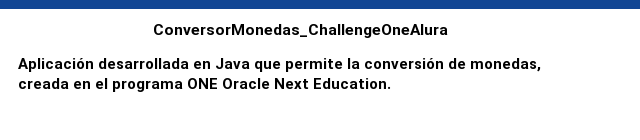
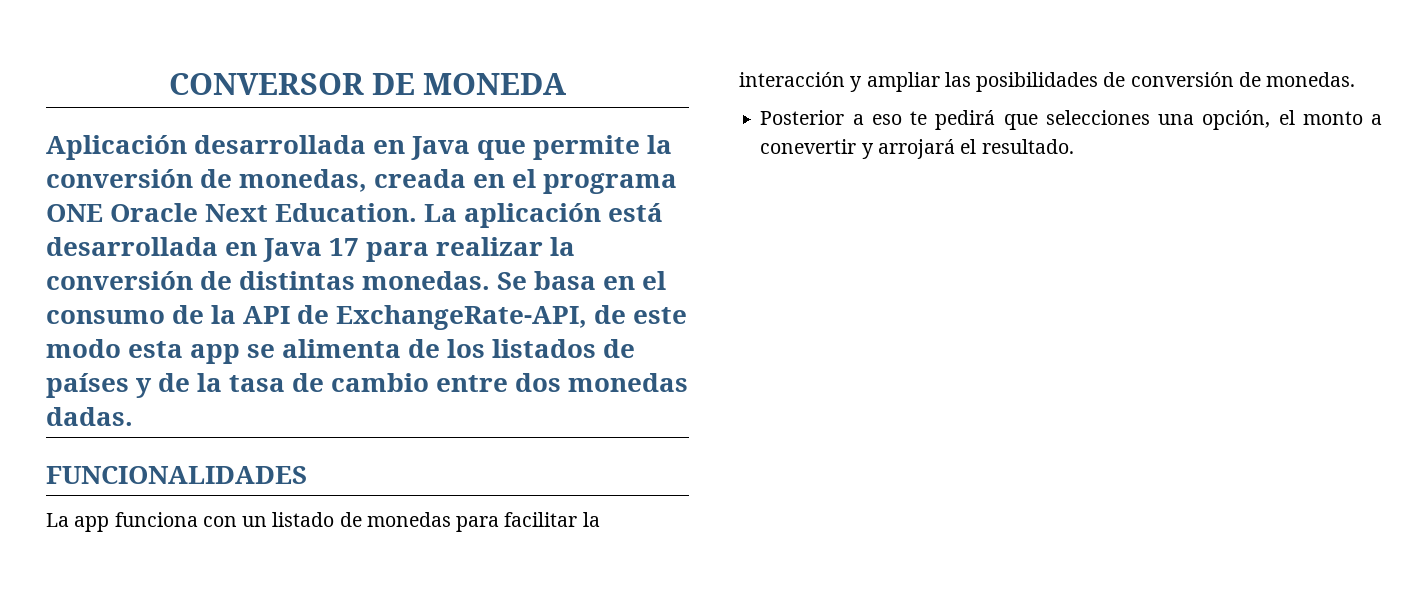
- ConversorMonedas_ChallengeOneAlura
+ CONVERSOR DE MONEDA
+ La aplicación está desarrollada en Java 17 para realizar la conversión de distintas monedas. Se basa en el consumo de la API de ExchangeRate-API, de este modo esta app se alimenta de los listados de países y de la tasa de cambio entre dos monedas dadas.
+ FUNCIONALIDADES
+ La app funciona con un listado de monedas para facilitar la interacción y ampliar las posibilidades de conversión de monedas.
+ Posterior a eso te pedirá que selecciones una opción, el monto a conevertir y arrojará el resultado.

